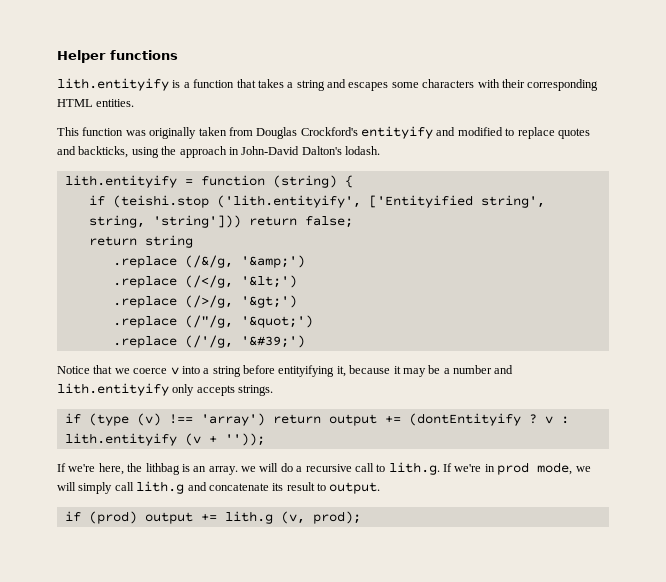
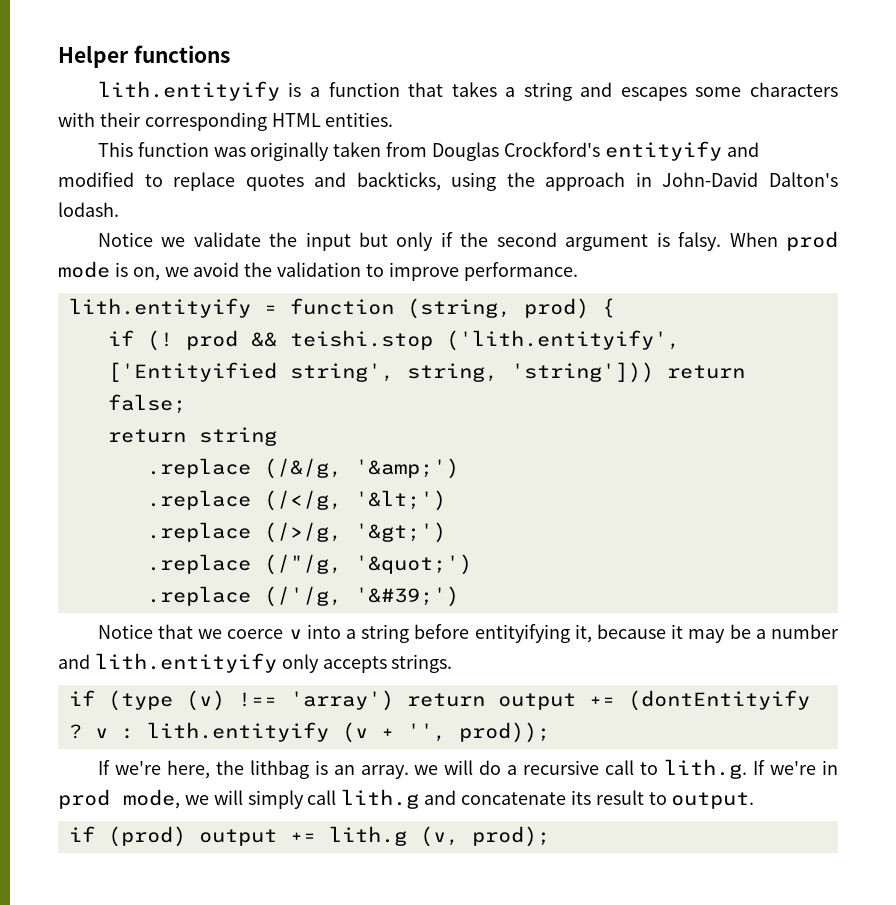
+ Notice we validate the input but only if the second argument is falsy. When prod mode is on, we avoid the validation to improve performance.
- lith.entityify = function (string) {
+ lith.entityify = function (string, prod) {
- if (teishi.stop ('lith.entityify', ['Entityified string', string, 'string'])) return false;
+ if (! prod && teishi.stop ('lith.entityify', ['Entityified string', string, 'string'])) return false;
- if (type (v) !== 'array') return output += (dontEntityify ? v : lith.entityify (v + ''));
+ if (type (v) !== 'array') return output += (dontEntityify ? v : lith.entityify (v + '', prod));

